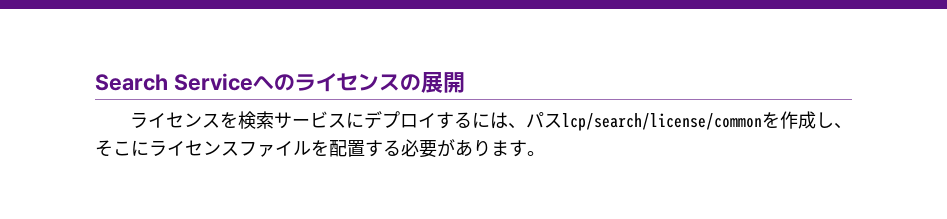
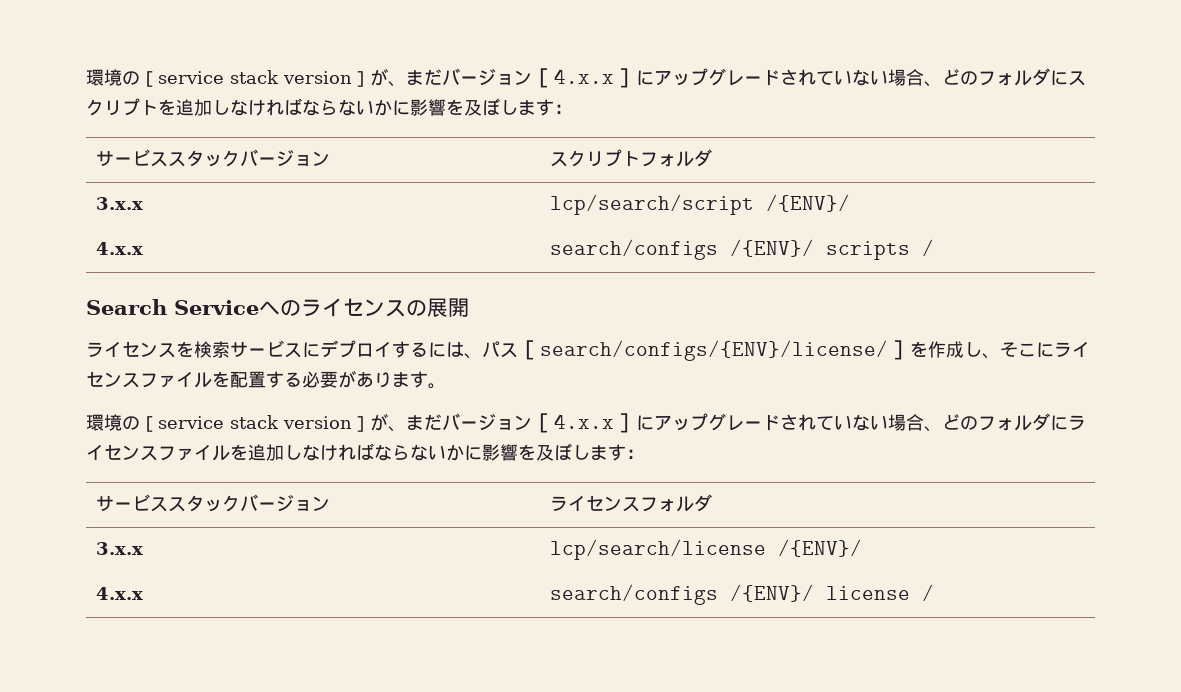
+ 環境の［service stack version］が、まだバージョン［4.x.x］にアップグレードされていない場合、どのフォルダにスクリプトを追加しなければならないかに影響を及ぼします：
+ サービススタックバージョン | スクリプトフォルダ
+ 3.x.x | lcp/search/script /{ENV}/
+ 4.x.x | search/configs /{ENV}/ scripts /
- ライセンスを検索サービスにデプロイするには、パスlcp/search/license/commonを作成し、そこにライセンスファイルを配置する必要があります。
+ ライセンスを検索サービスにデプロイするには、パス［search/configs/{ENV}/license/］を作成し、そこにライセンスファイルを配置する必要があります。
+ 環境の［service stack version］が、まだバージョン［4.x.x］にアップグレードされていない場合、どのフォルダにライセンスファイルを追加しなければならないかに影響を及ぼします：
+ サービススタックバージョン | ライセンスフォルダ
+ 3.x.x | lcp/search/license /{ENV}/
+ 4.x.x | search/configs /{ENV}/ license /

